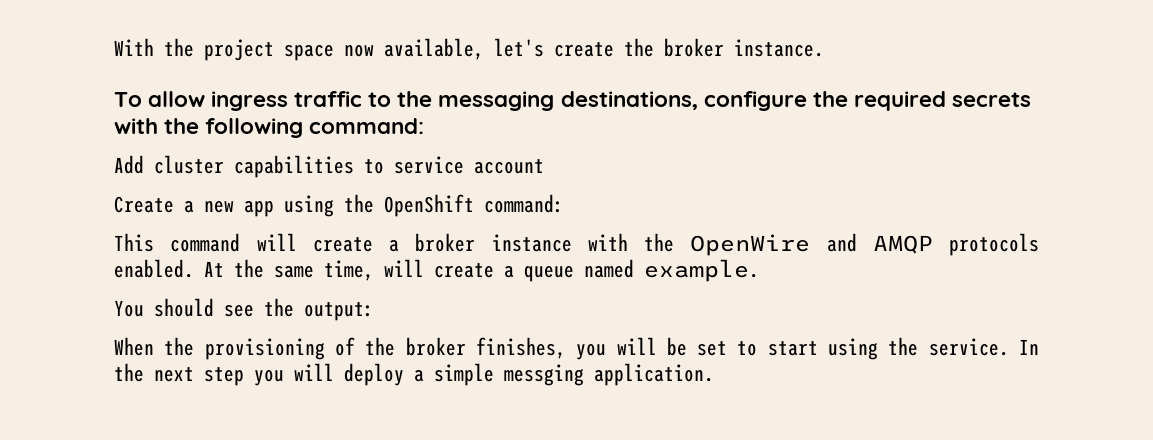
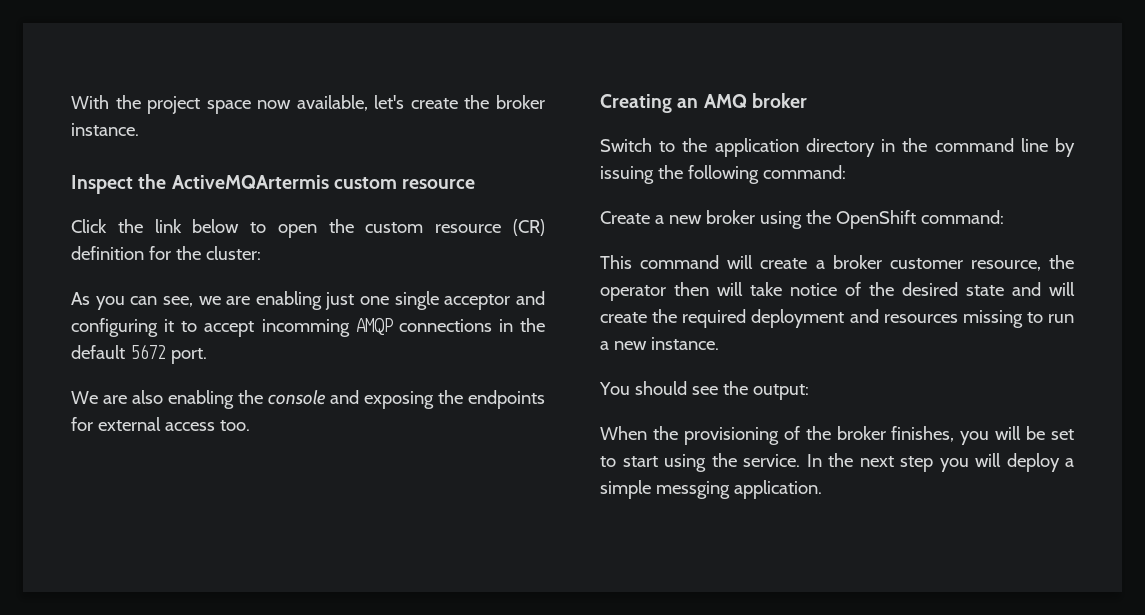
- To allow ingress traffic to the messaging destinations, configure the required secrets with the following command:
- Add cluster capabilities to service account
+ Inspect the ActiveMQArtermis custom resource
+ Click the link below to open the custom resource (CR) definition for the cluster:
+ As you can see, we are enabling just one single acceptor and configuring it to accept incomming AMQP connections in the default 5672 port.
+ We are also enabling the console and exposing the endpoints for external access too.
+ Creating an AMQ broker
+ Switch to the application directory in the command line by issuing the following command:
- Create a new app using the OpenShift command:
+ Create a new broker using the OpenShift command:
- This command will create a broker instance with the OpenWire and AMQP protocols enabled. At the same time, will create a queue named example.
+ This command will create a broker customer resource, the operator then will take notice of the desired state and will create the required deployment and resources missing to run a new instance.

